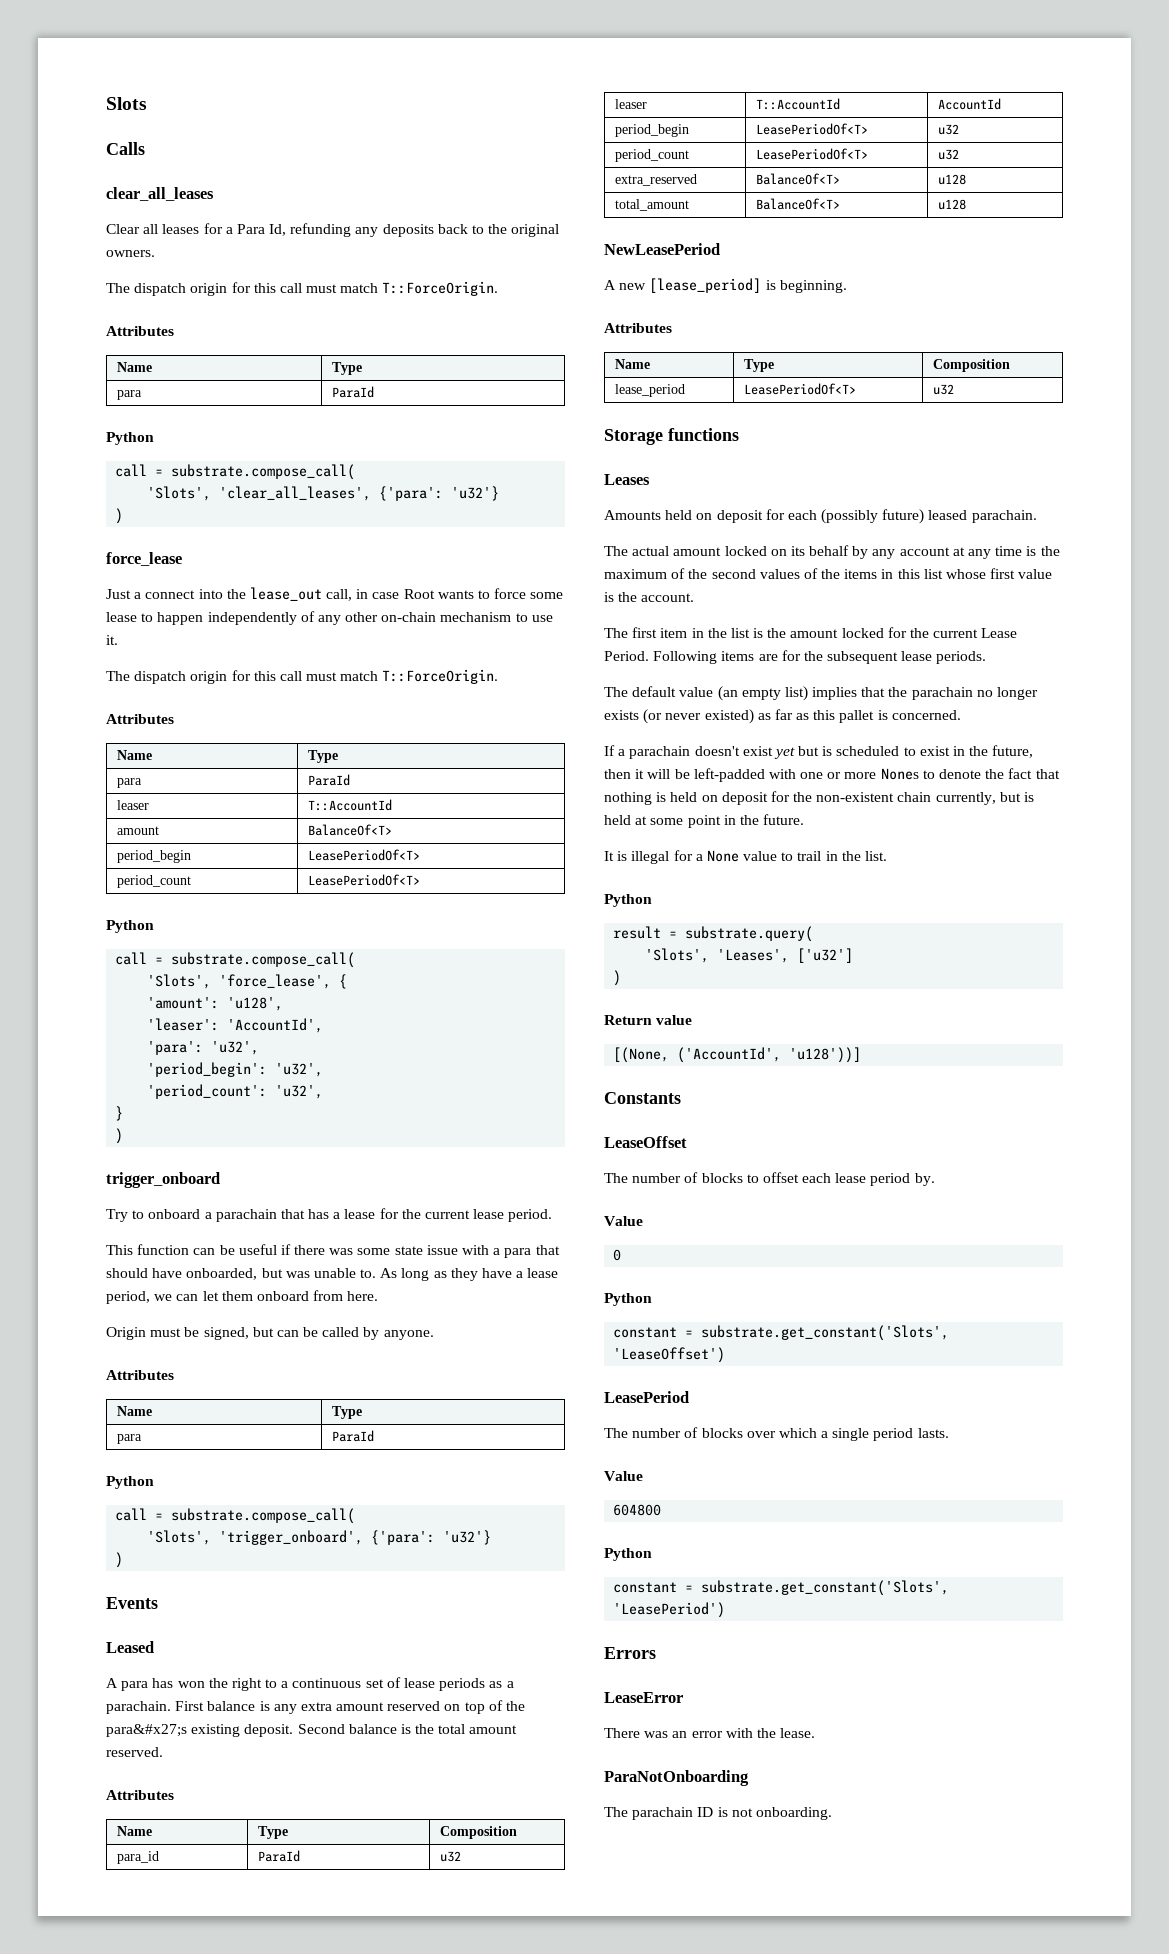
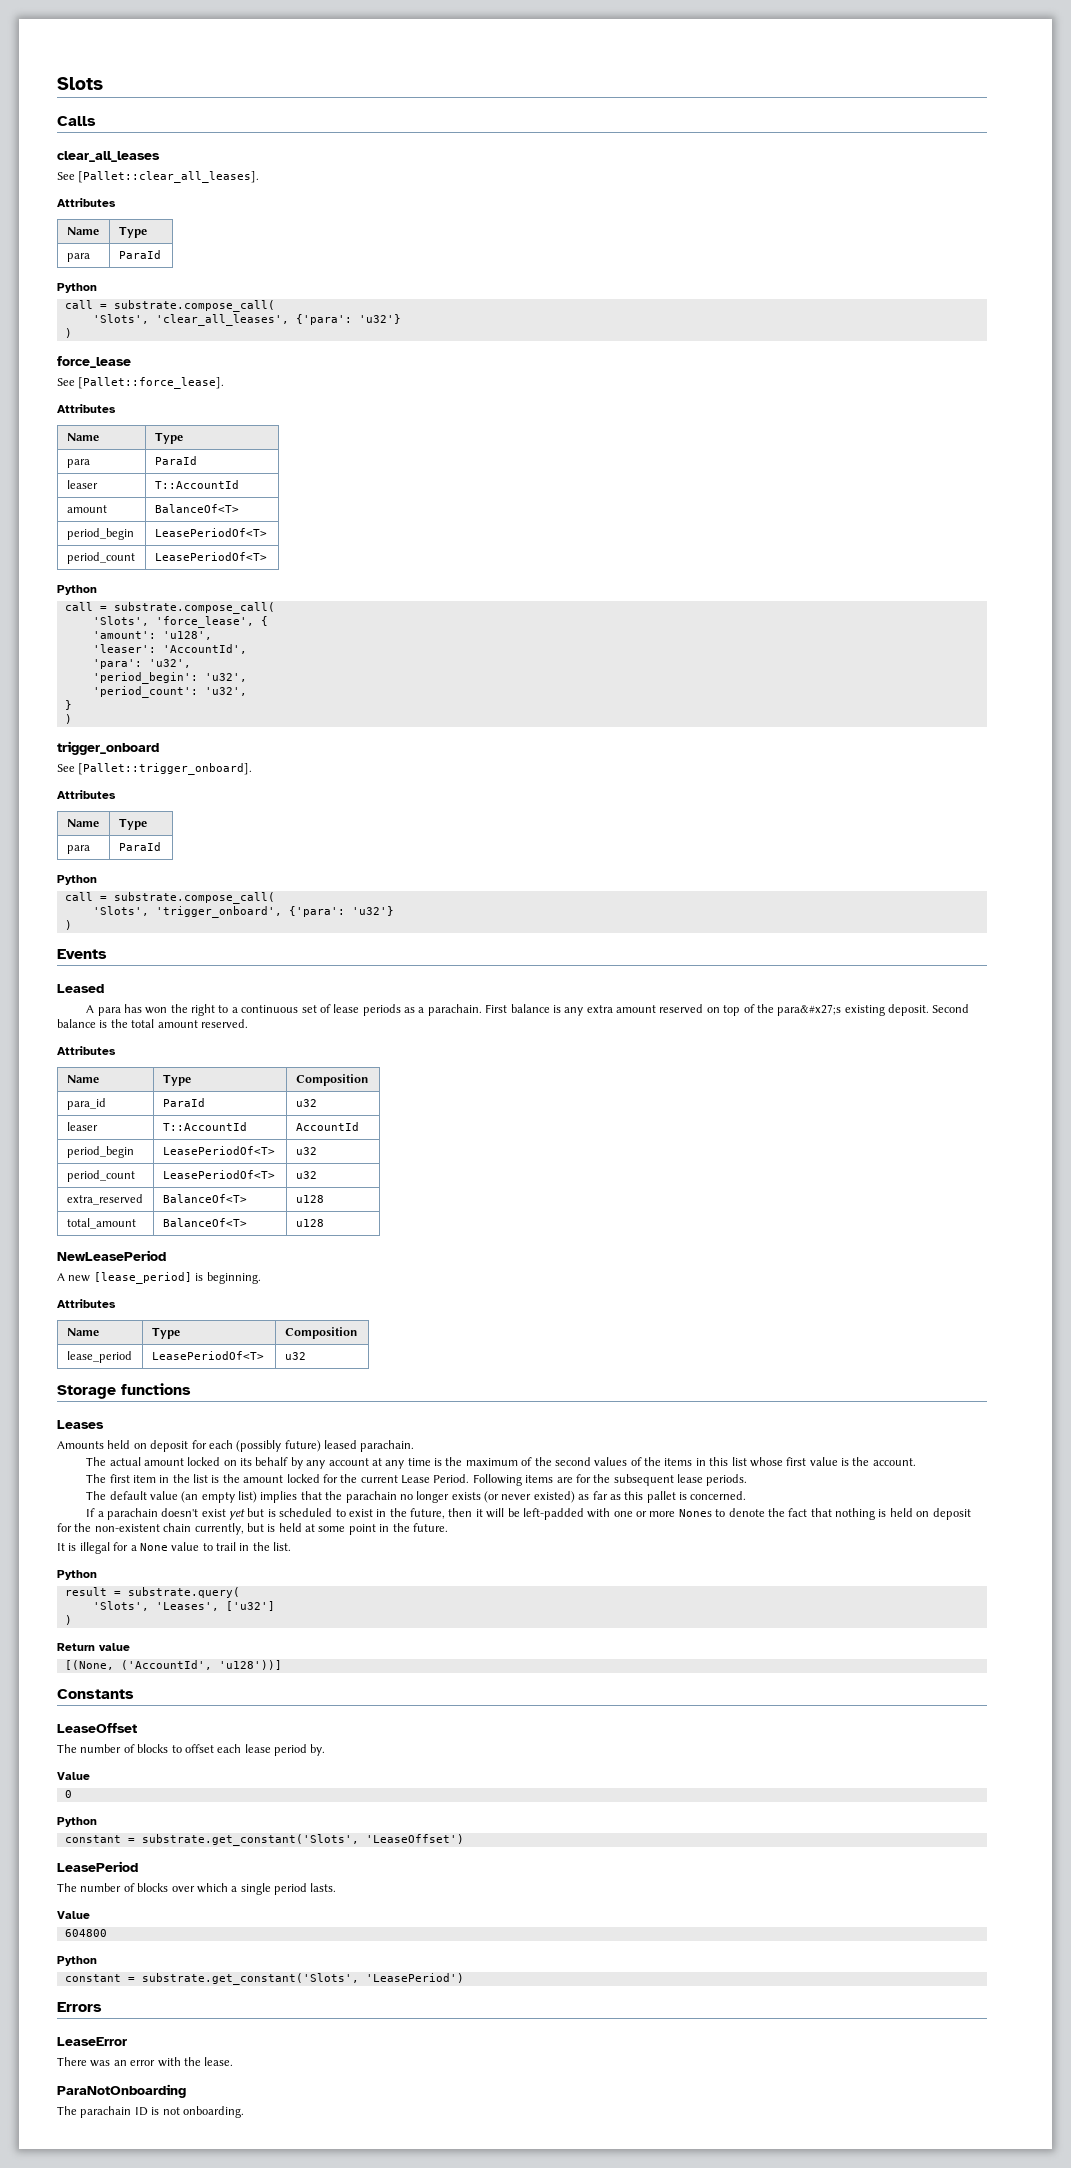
- Clear all leases for a Para Id, refunding any deposits back to the original owners.
- The dispatch origin for this call must match T::ForceOrigin.
+ See [Pallet::clear_all_leases].
- Just a connect into the lease_out call, in case Root wants to force some lease to happen independently of any other on-chain mechanism to use it.
- The dispatch origin for this call must match T::ForceOrigin.
+ See [Pallet::force_lease].
- Try to onboard a parachain that has a lease for the current lease period.
- This function can be useful if there was some state issue with a para that should have onboarded, but was unable to. As long as they have a lease period, we can let them onboard from here.
- Origin must be signed, but can be called by anyone.
+ See [Pallet::trigger_onboard].

